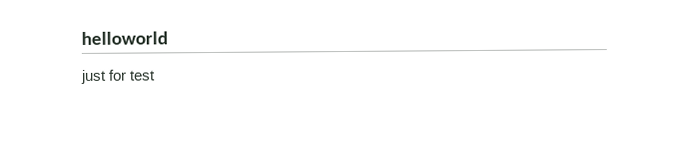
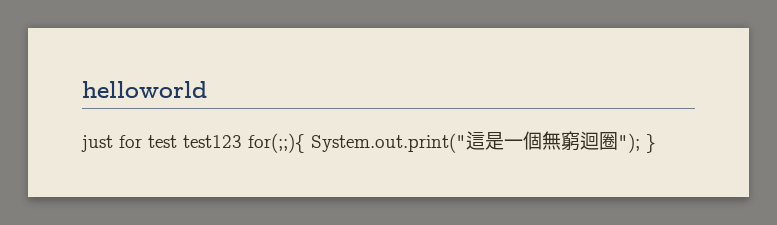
- just for test
+ just for test test123 for(;;){ System.out.print("這是一個無窮迴圈"); }

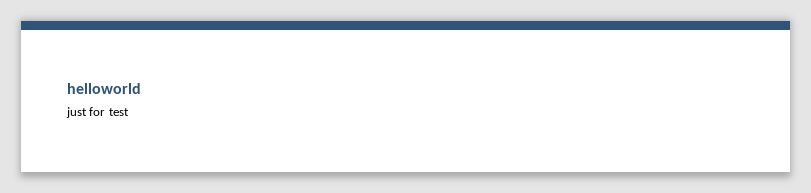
- just for test test123 for(;;){ System.out.print("這是一個無窮迴圈"); }
+ just for test

